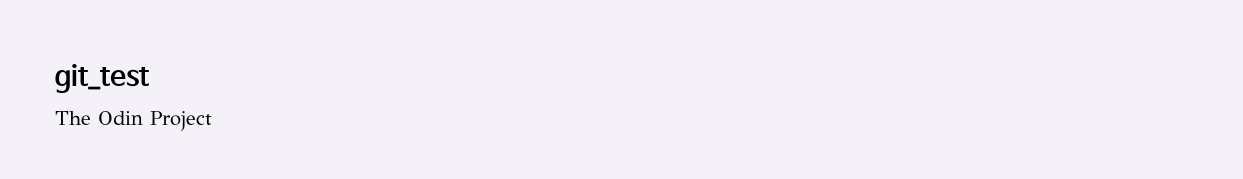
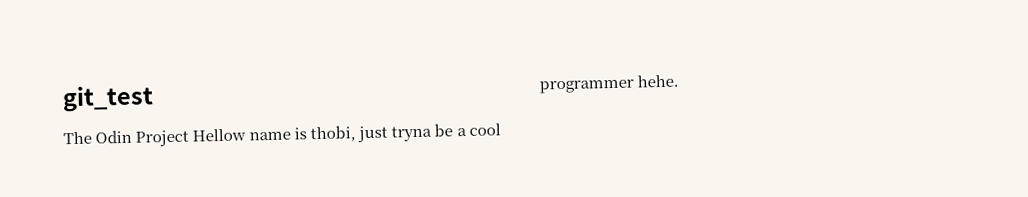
- The Odin Project
+ The Odin Project Hellow name is thobi, just tryna be a cool programmer hehe.

